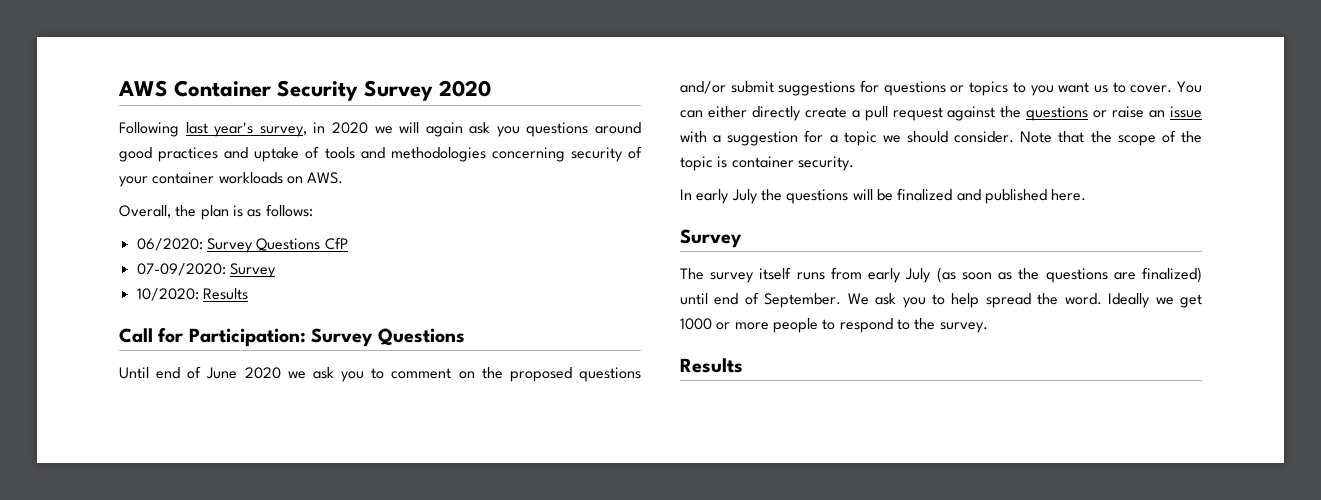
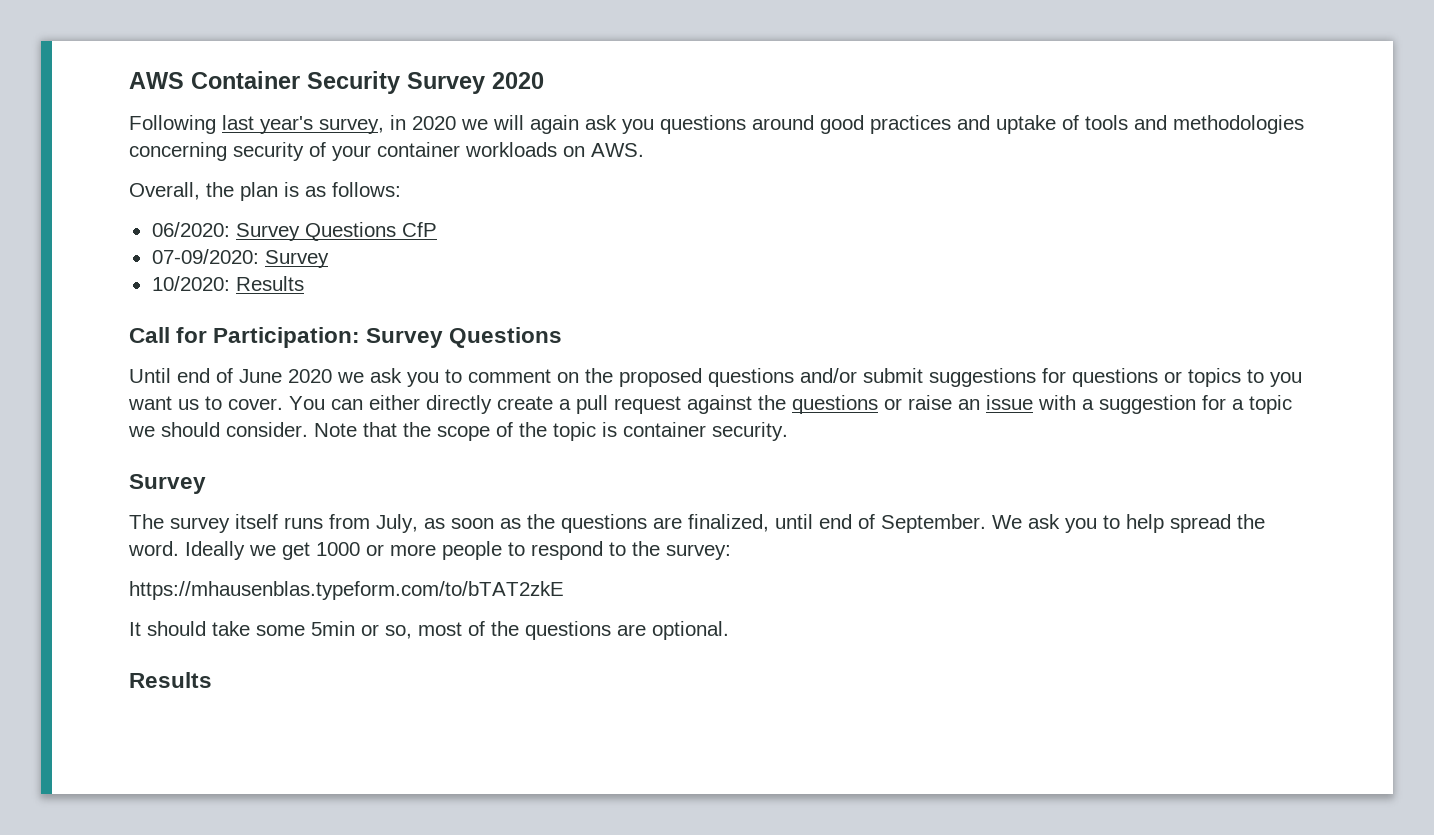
- In early July the questions will be finalized and published here.
- The survey itself runs from early July (as soon as the questions are finalized) until end of September.
+ The survey itself runs from July, as soon as the questions are finalized, until end of September.
- Ideally we get 1000 or more people to respond to the survey.
+ Ideally we get 1000 or more people to respond to the survey:
+ https://mhausenblas.typeform.com/to/bTAT2zkE
+ It should take some 5min or so, most of the questions are optional.

